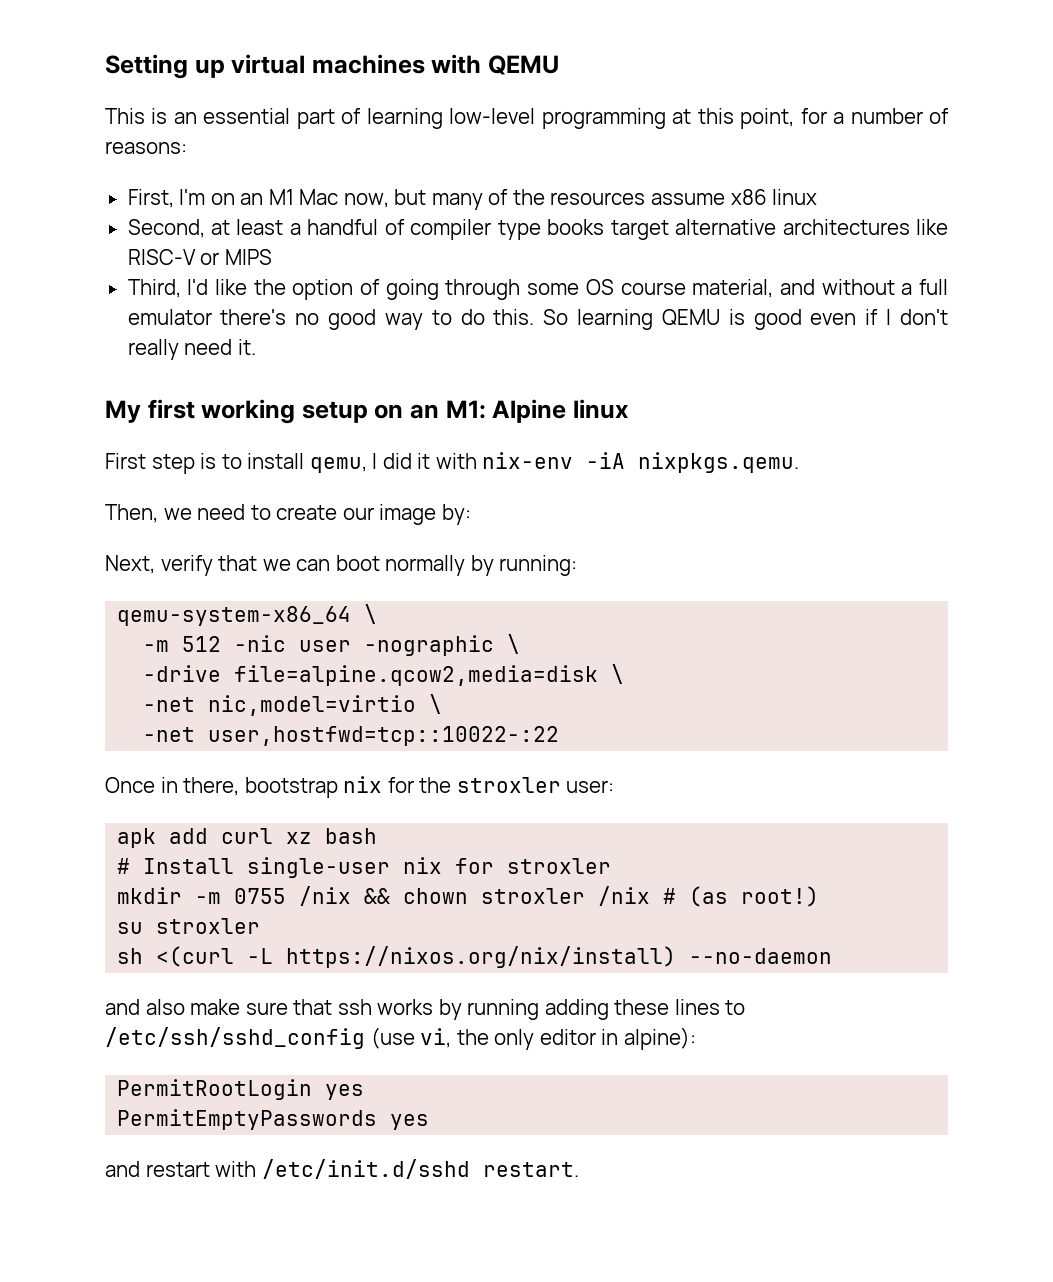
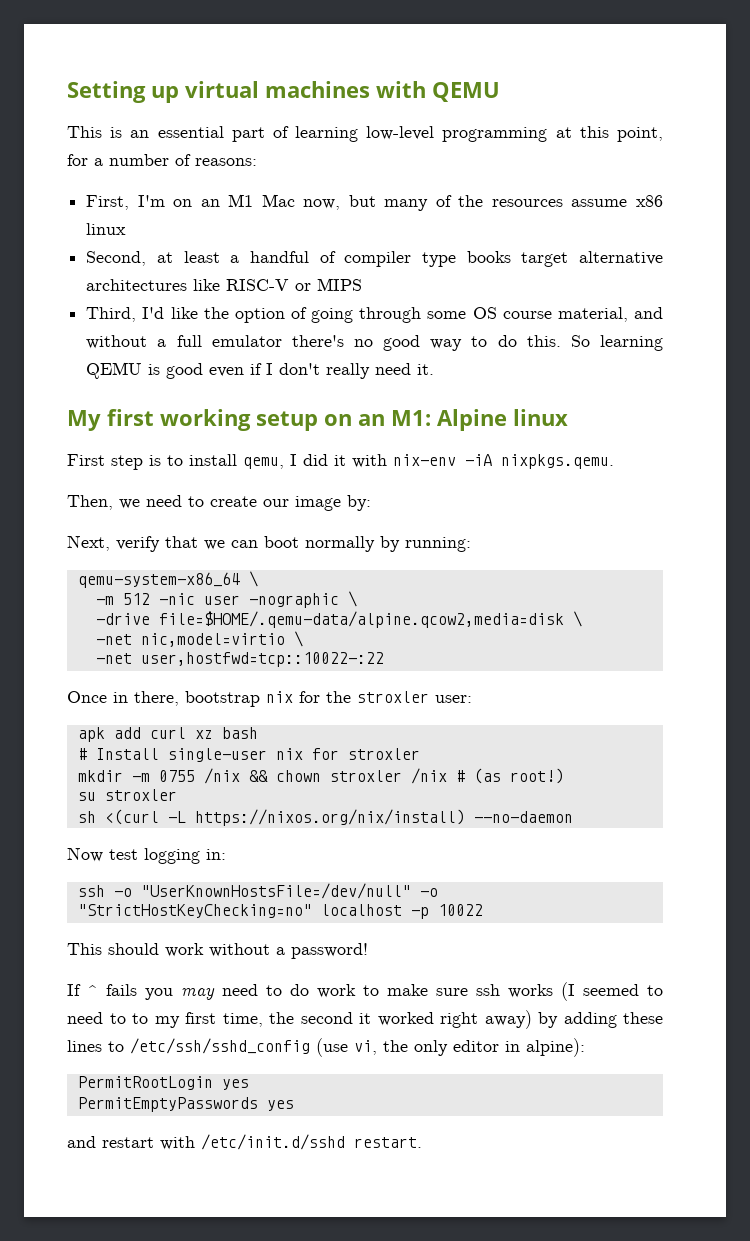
- -drive file=alpine.qcow2,media=disk \
+ -drive file=$HOME/.qemu-data/alpine.qcow2,media=disk \
- and also make sure that ssh works by running adding these lines to /etc/ssh/sshd_config (use vi, the only editor in alpine):
+ Now test logging in:
+ ssh -o "UserKnownHostsFile=/dev/null" -o "StrictHostKeyChecking=no" localhost -p 10022
+ This should work without a password!
+ If ^ fails you may need to do work to make sure ssh works (I seemed to need to to my first time, the second it worked right away) by adding these lines to /etc/ssh/sshd_config (use vi, the only editor in alpine):

